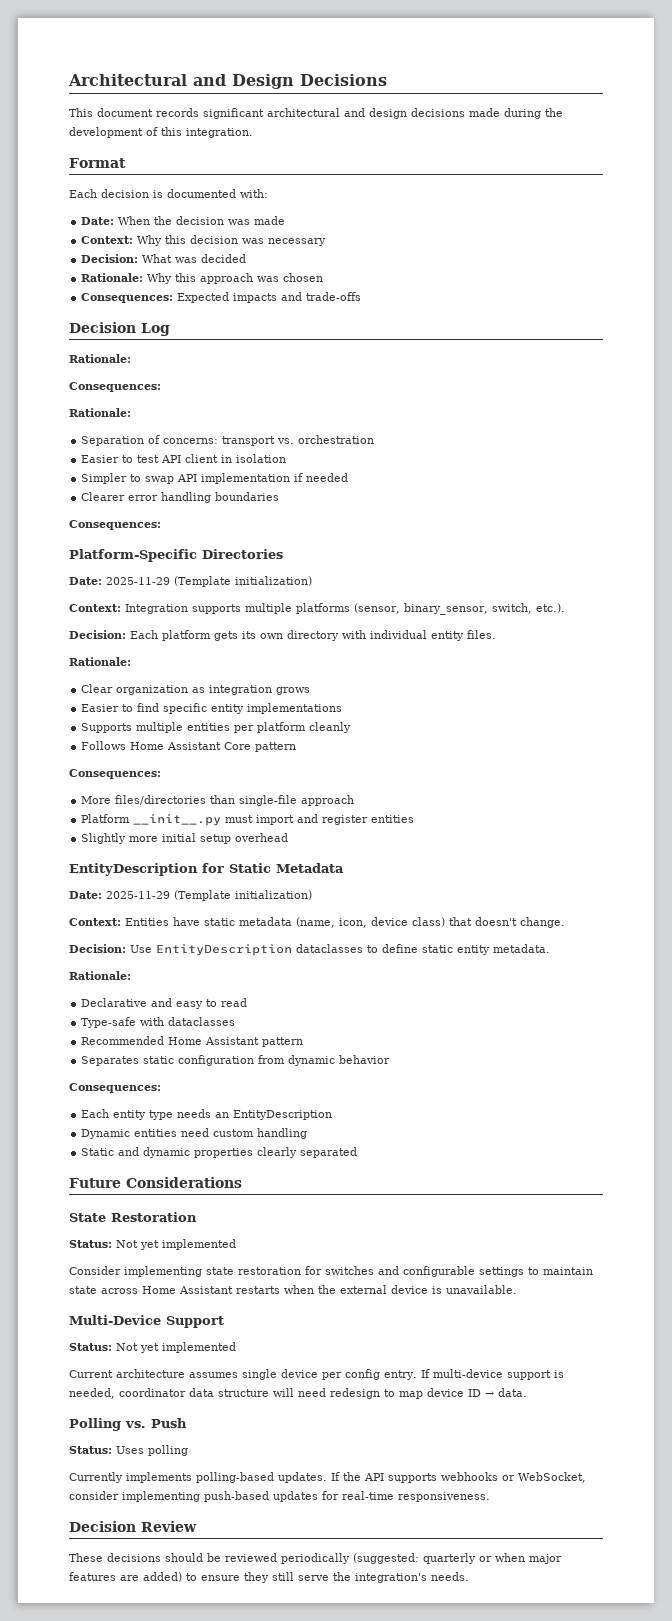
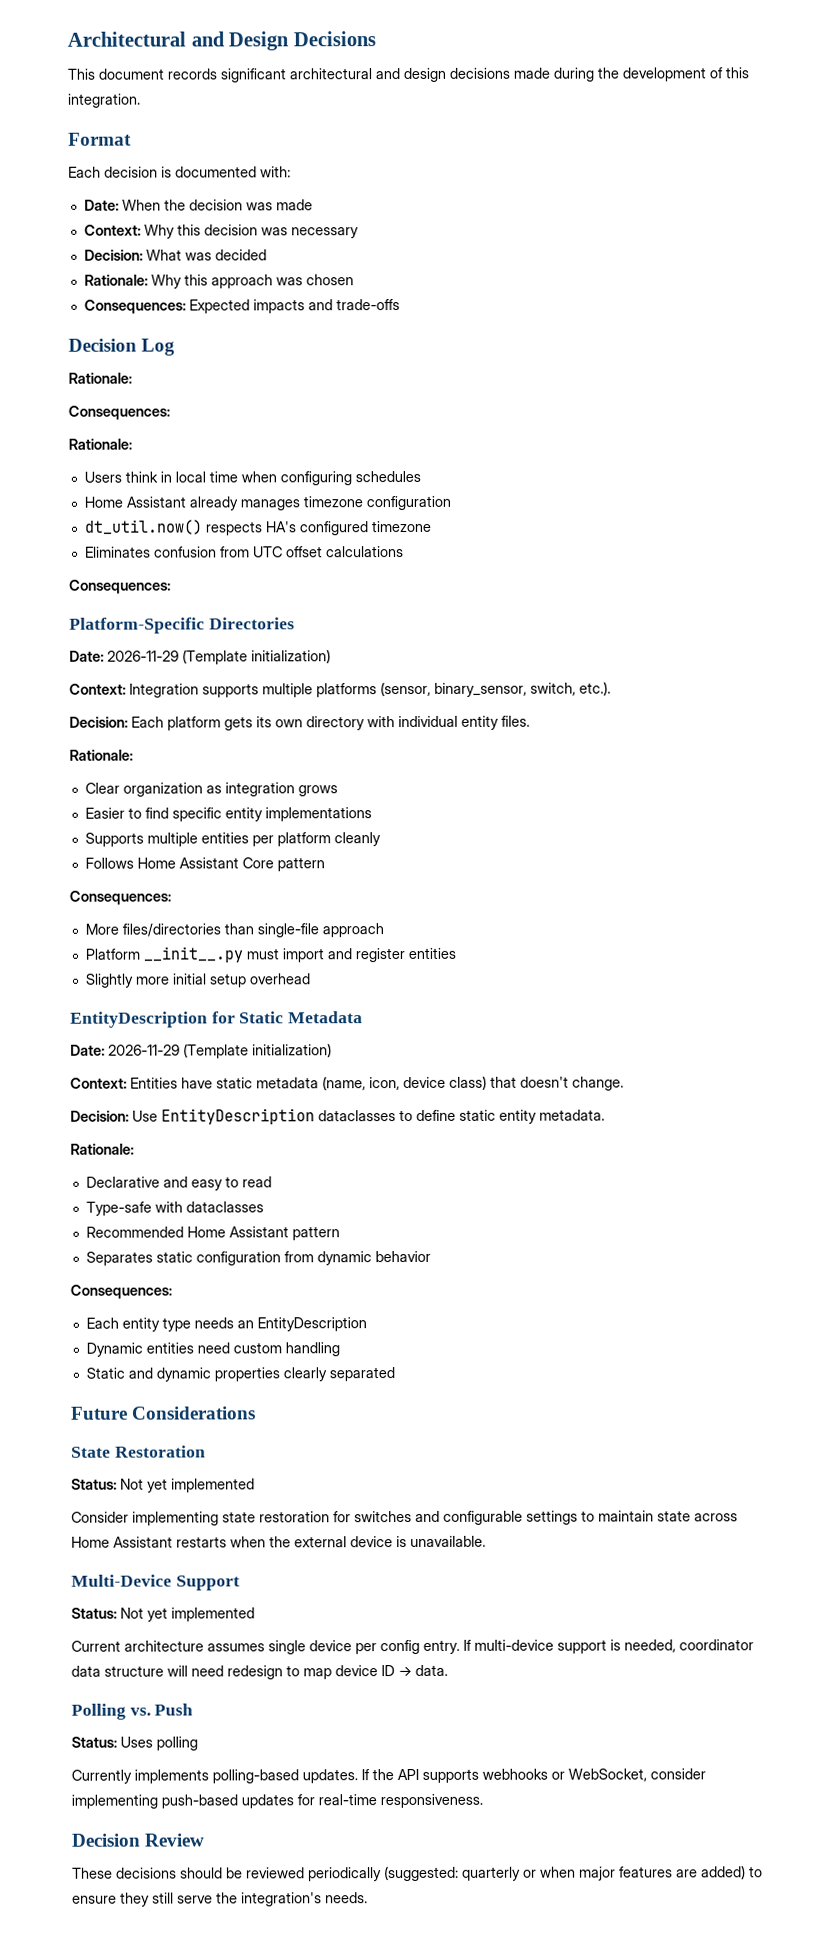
- Separation of concerns: transport vs. orchestration
- Easier to test API client in isolation
- Simpler to swap API implementation if needed
- Clearer error handling boundaries
+ Users think in local time when configuring schedules
+ Home Assistant already manages timezone configuration
+ dt_util.now() respects HA's configured timezone
+ Eliminates confusion from UTC offset calculations
  Platform-Specific Directories
- Date: 2025-11-29 (Template initialization)
+ Date: 2026-11-29 (Template initialization)
  EntityDescription for Static Metadata
- Date: 2025-11-29 (Template initialization)
+ Date: 2026-11-29 (Template initialization)

